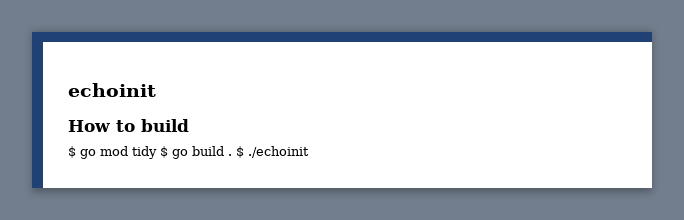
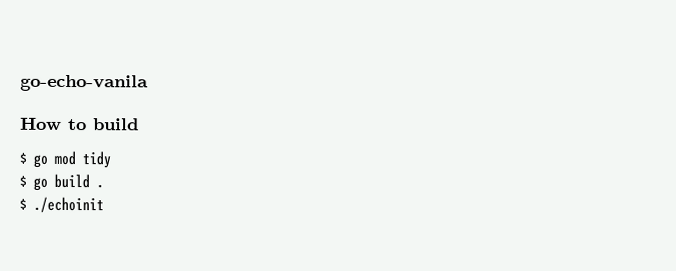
- echoinit
+ go-echo-vanila
- $ go mod tidy $ go build . $ ./echoinit
+ $ go mod tidy
+ $ go build .
+ $ ./echoinit

